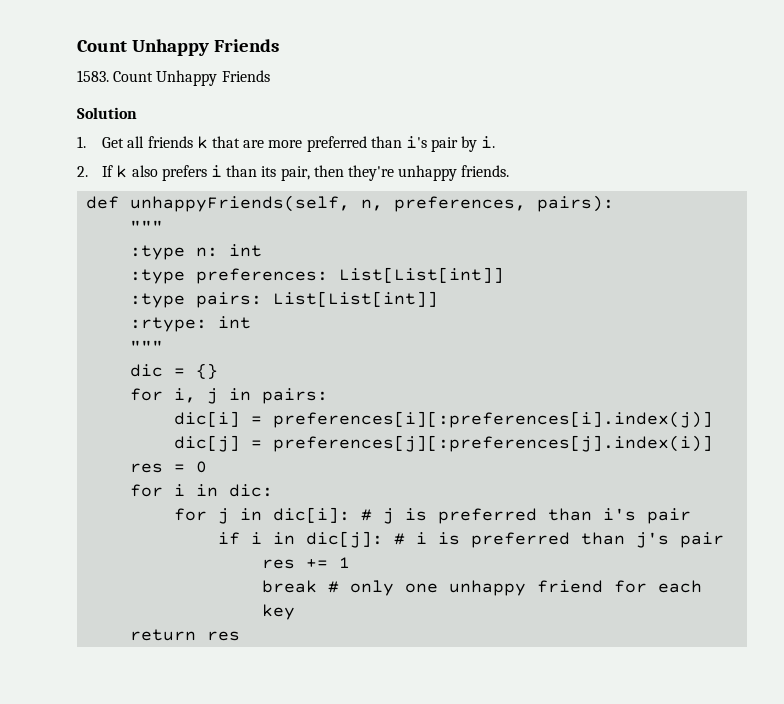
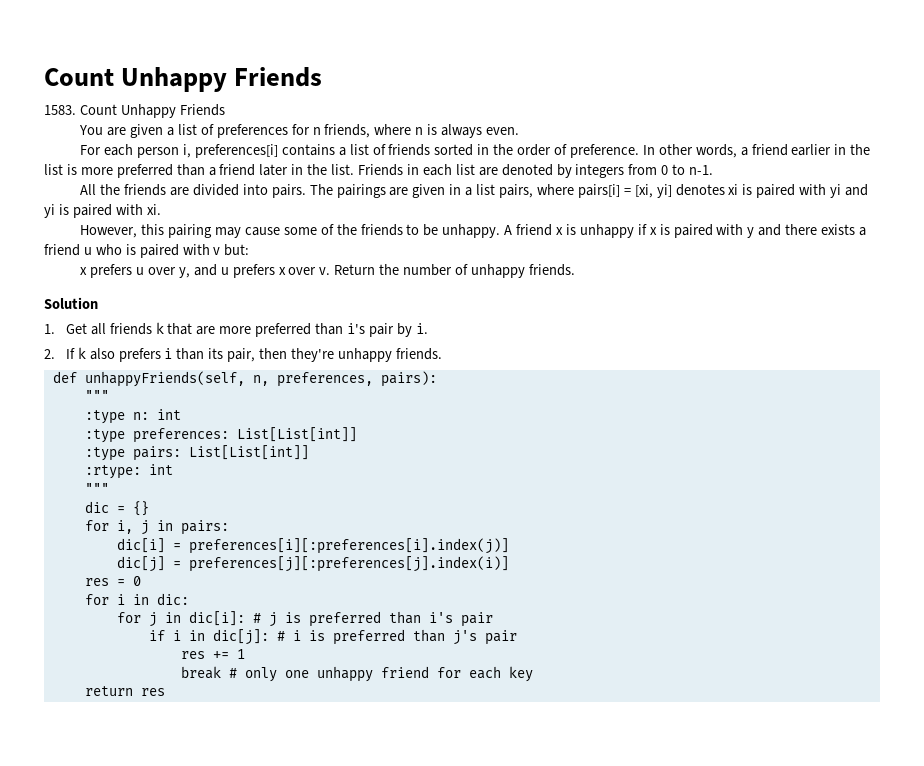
+ You are given a list of preferences for n friends, where n is always even.
+ For each person i, preferences[i] contains a list of friends sorted in the order of preference. In other words, a friend earlier in the list is more preferred than a friend later in the list. Friends in each list are denoted by integers from 0 to n-1.
+ All the friends are divided into pairs. The pairings are given in a list pairs, where pairs[i] = [xi, yi] denotes xi is paired with yi and yi is paired with xi.
+ However, this pairing may cause some of the friends to be unhappy. A friend x is unhappy if x is paired with y and there exists a friend u who is paired with v but:
+ x prefers u over y, and u prefers x over v. Return the number of unhappy friends.

